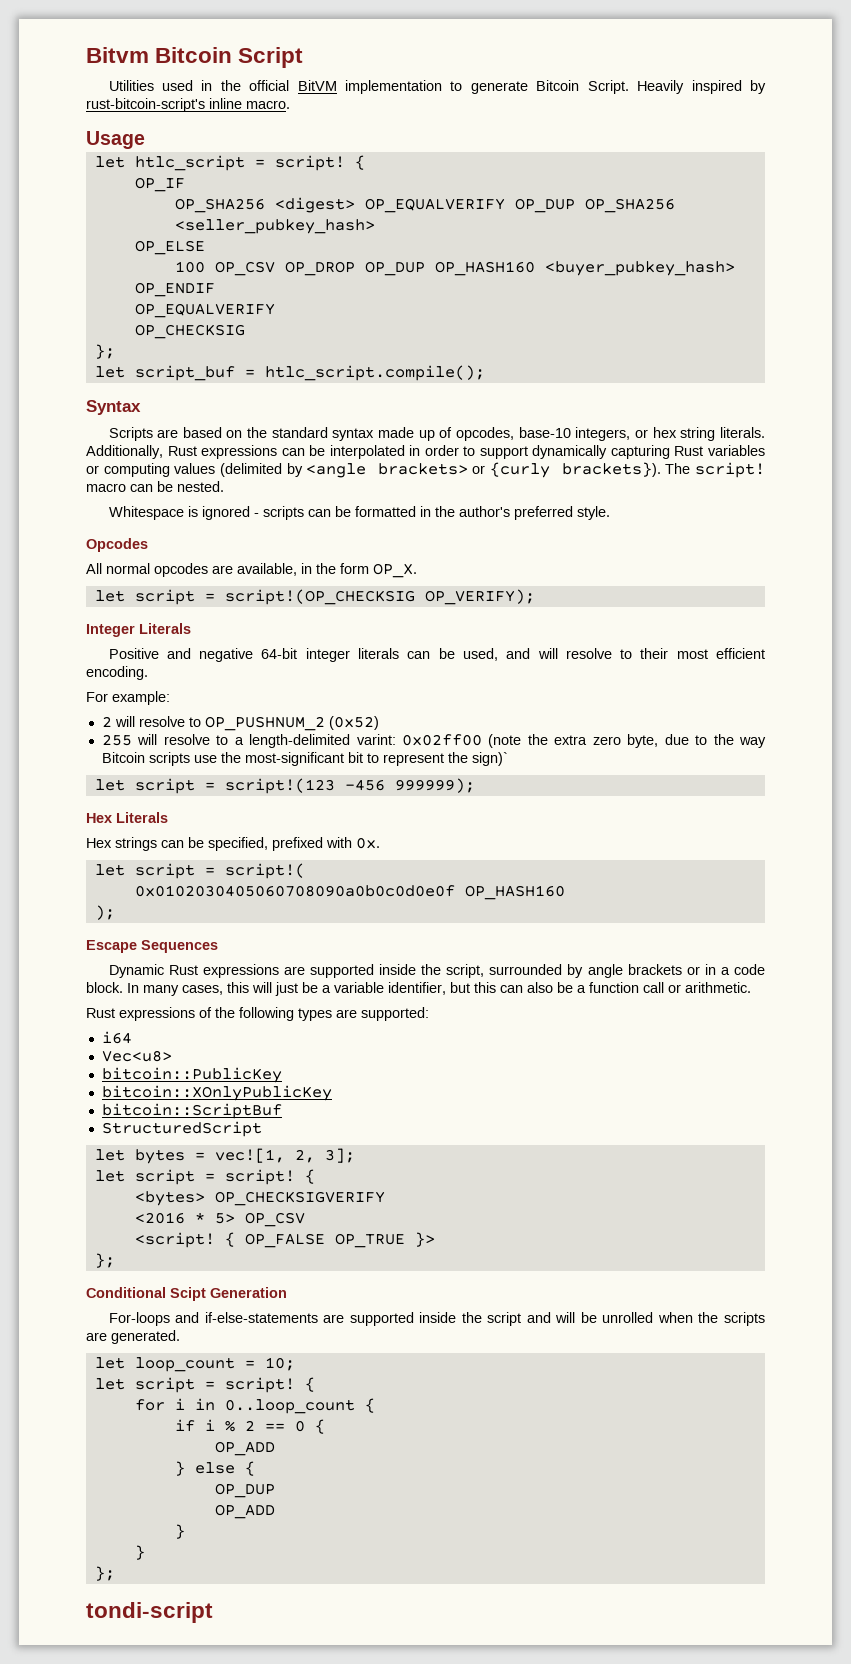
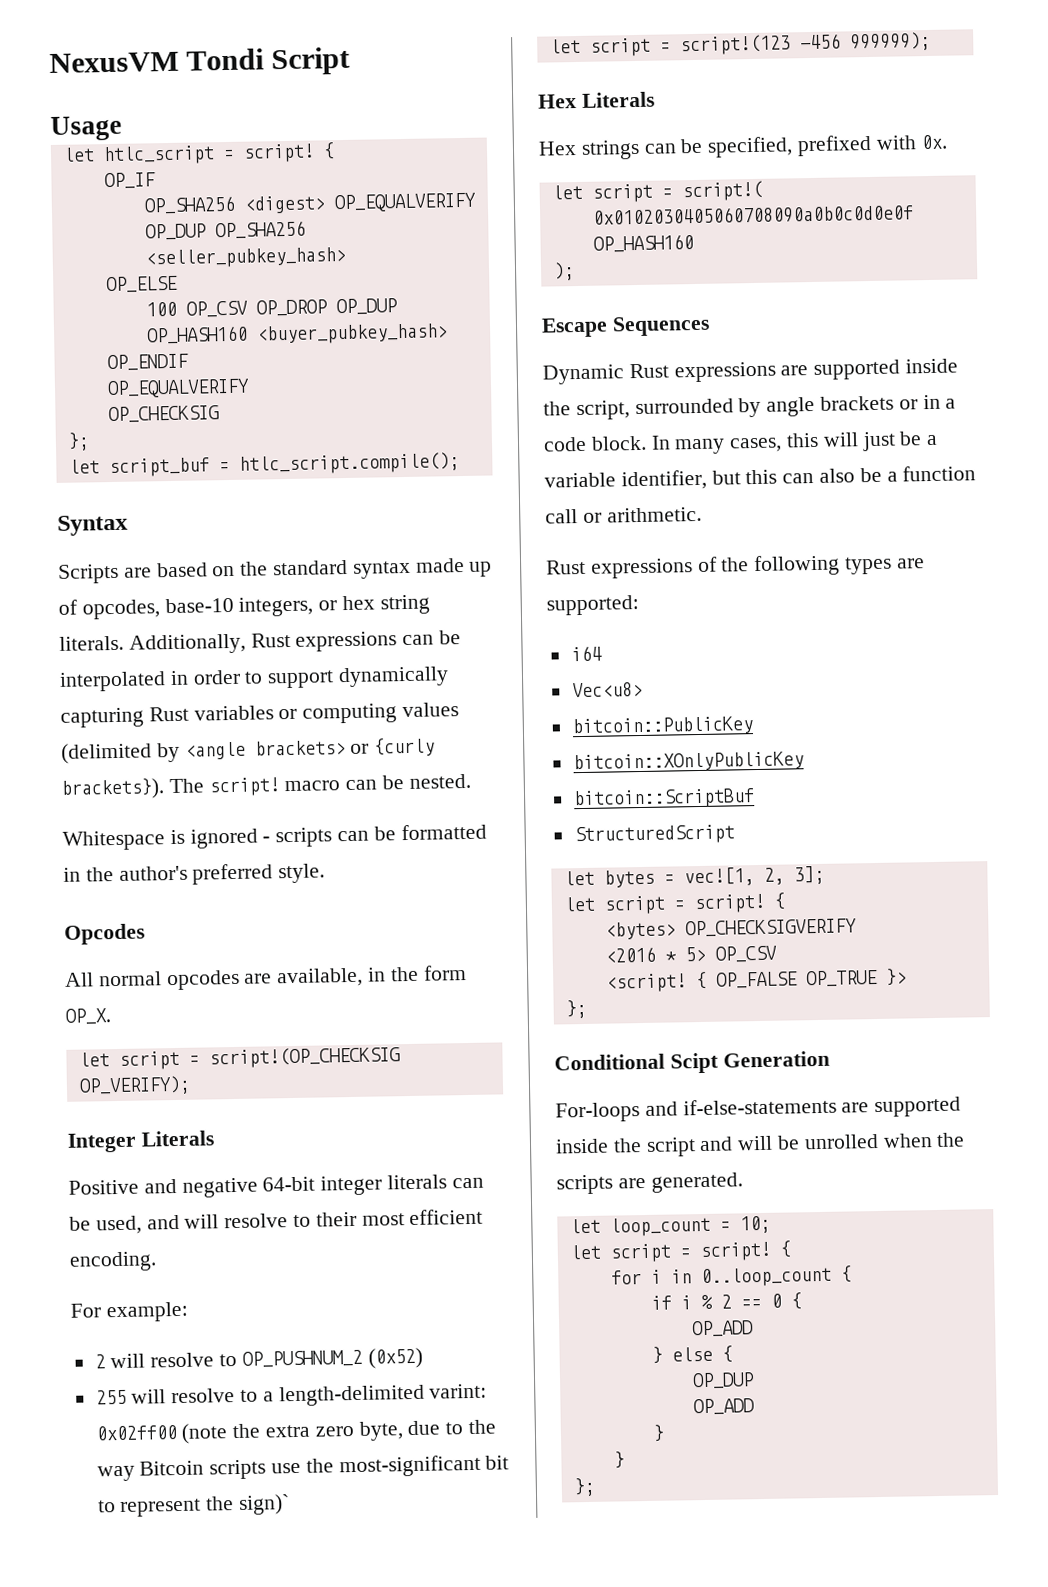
- Bitvm Bitcoin Script
+ NexusVM Tondi Script
- Utilities used in the official BitVM implementation to generate Bitcoin Script. Heavily inspired by rust-bitcoin-script's inline macro.
- tondi-script

